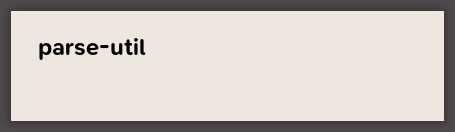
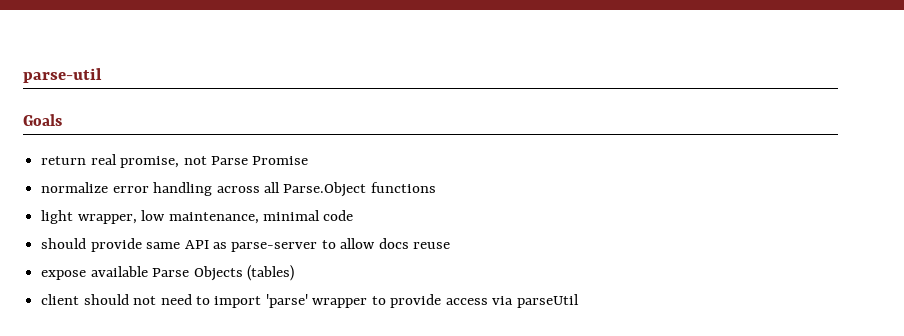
+ Goals
+ return real promise, not Parse Promise
+ normalize error handling across all Parse.Object functions
+ light wrapper, low maintenance, minimal code
+ should provide same API as parse-server to allow docs reuse
+ expose available Parse Objects (tables)
+ client should not need to import 'parse' wrapper to provide access via parseUtil

